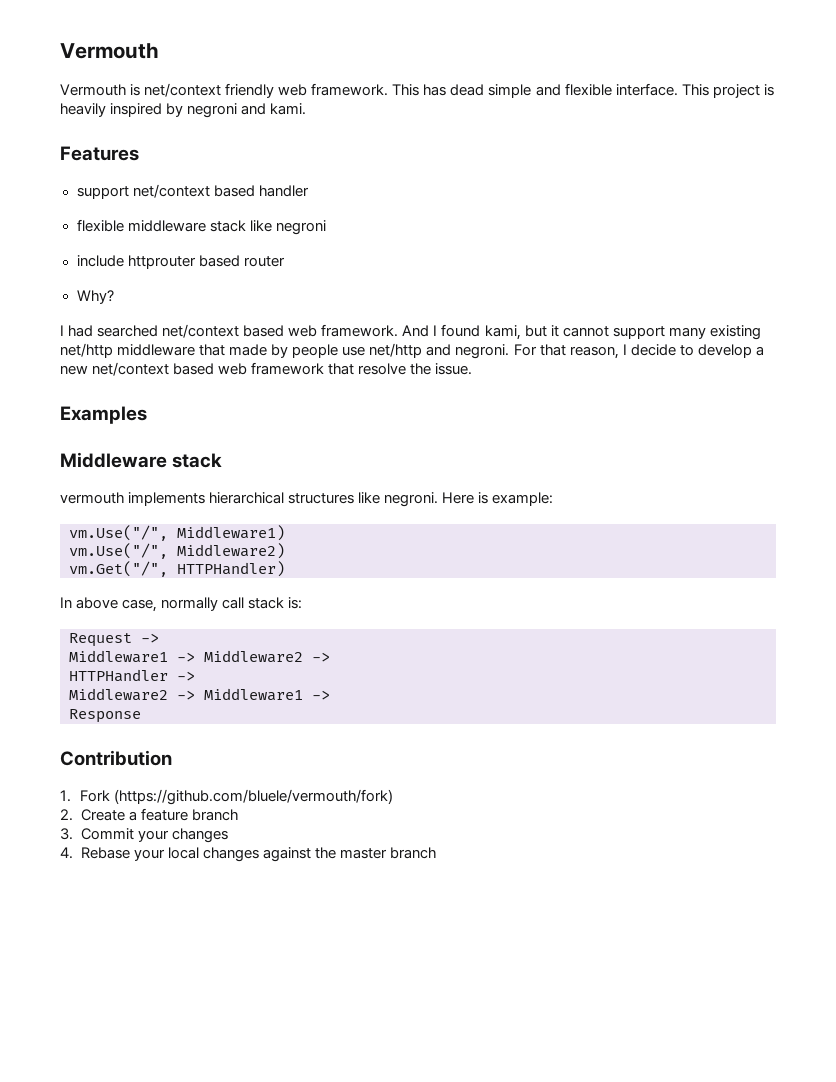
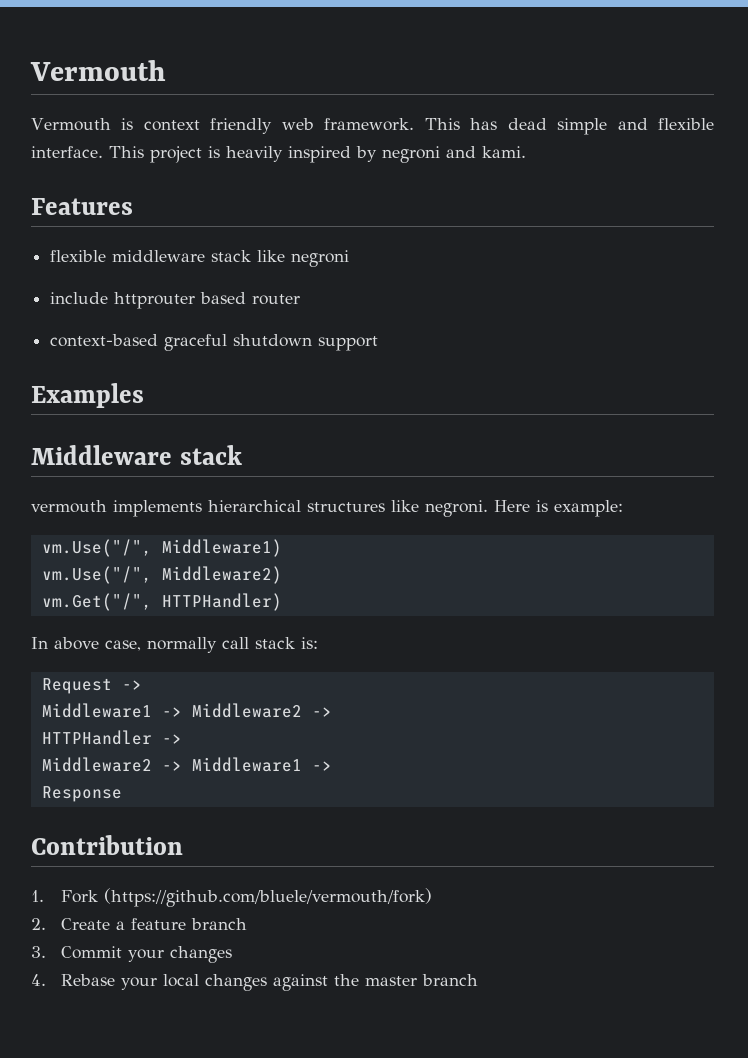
- Vermouth is net/context friendly web framework.
+ Vermouth is context friendly web framework.
- support net/context based handler
- Why?
- I had searched net/context based web framework. And I found kami, but it cannot support many existing net/http middleware that made by people use net/http and negroni. For that reason, I decide to develop a new net/context based web framework that resolve the issue.
+ context-based graceful shutdown support

